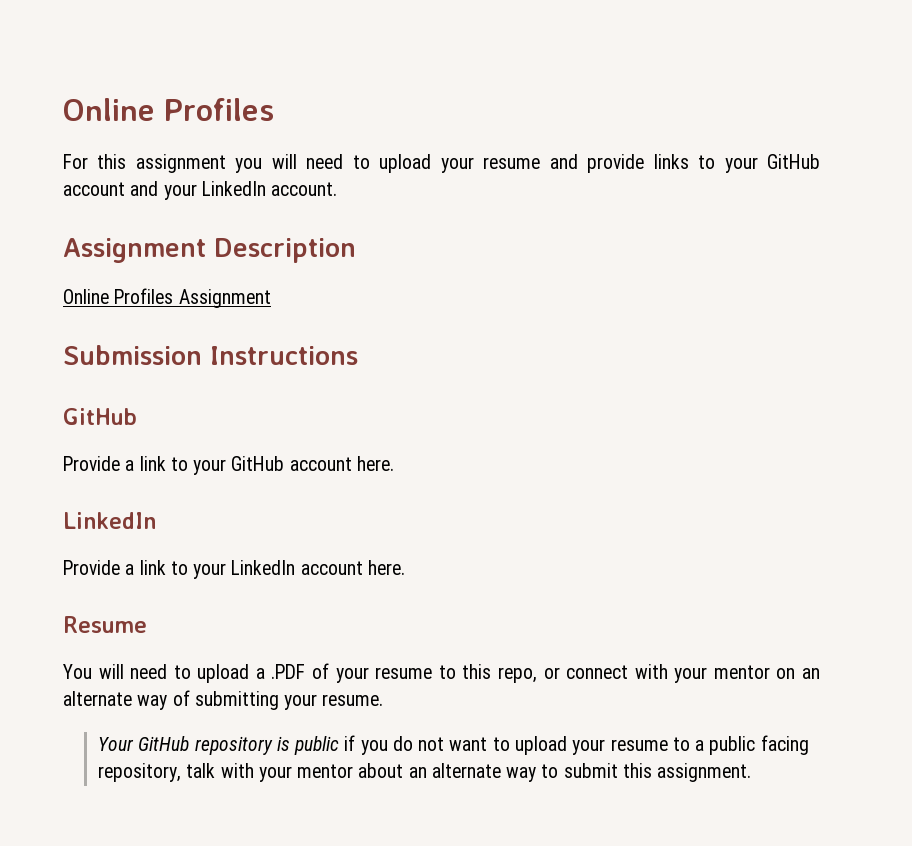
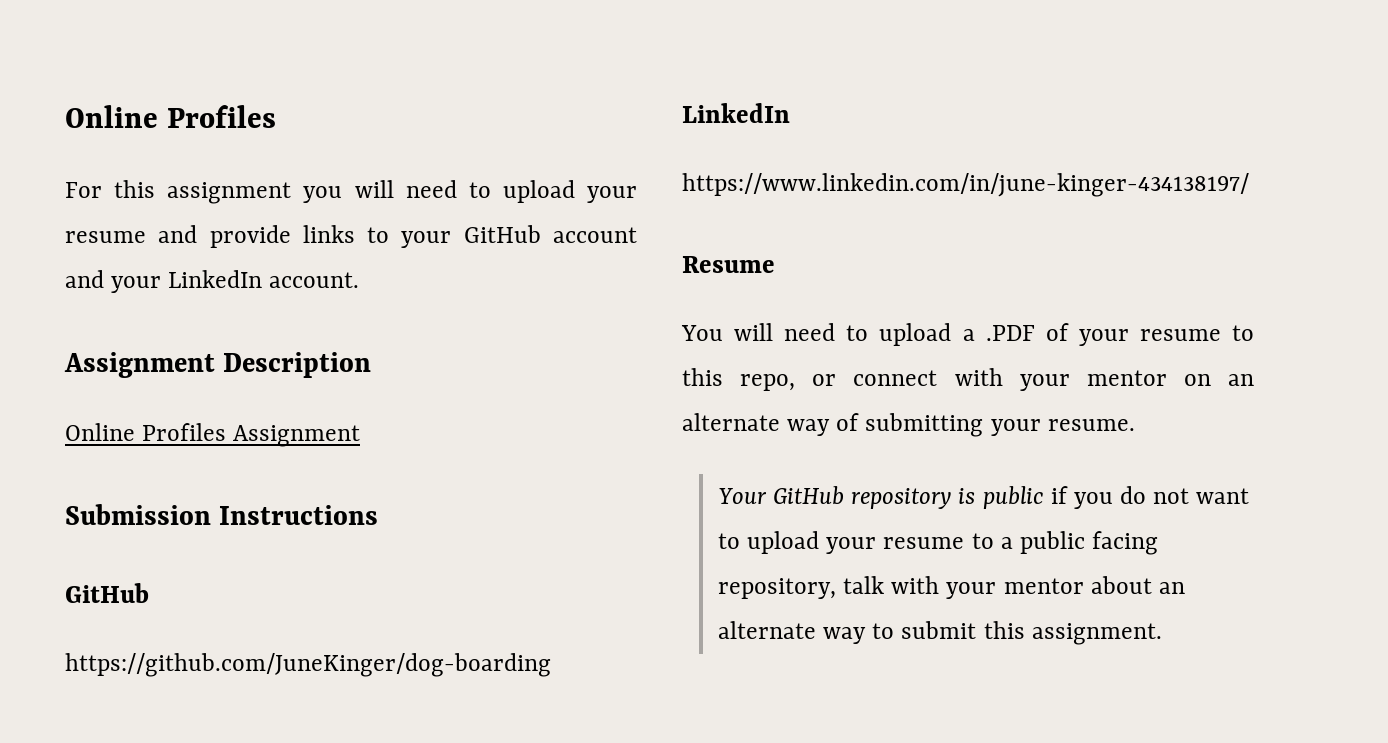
- Provide a link to your GitHub account here.
+ https://github.com/JuneKinger/dog-boarding
  LinkedIn
- Provide a link to your LinkedIn account here.
+ https://www.linkedin.com/in/june-kinger-434138197/

